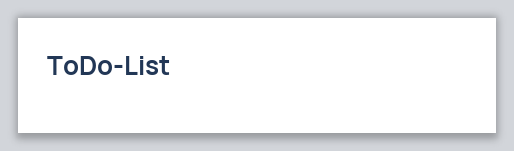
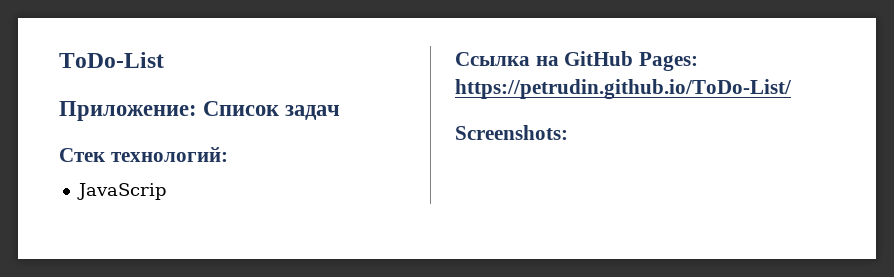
+ Приложение: Список задач
+ Стек технологий:
+ JavaScrip
+ Ссылка на GitHub Pages: https://petrudin.github.io/ToDo-List/
+ Screenshots:

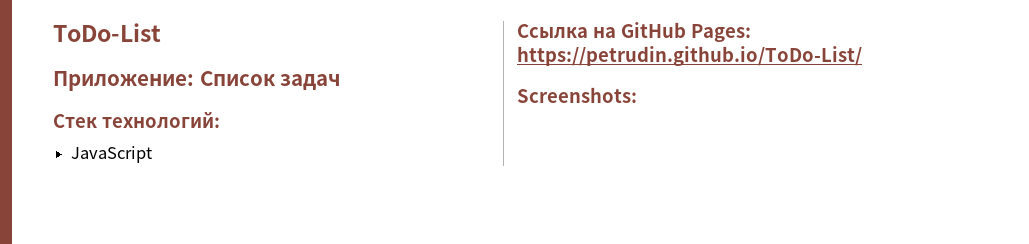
- JavaScrip
+ JavaScript

